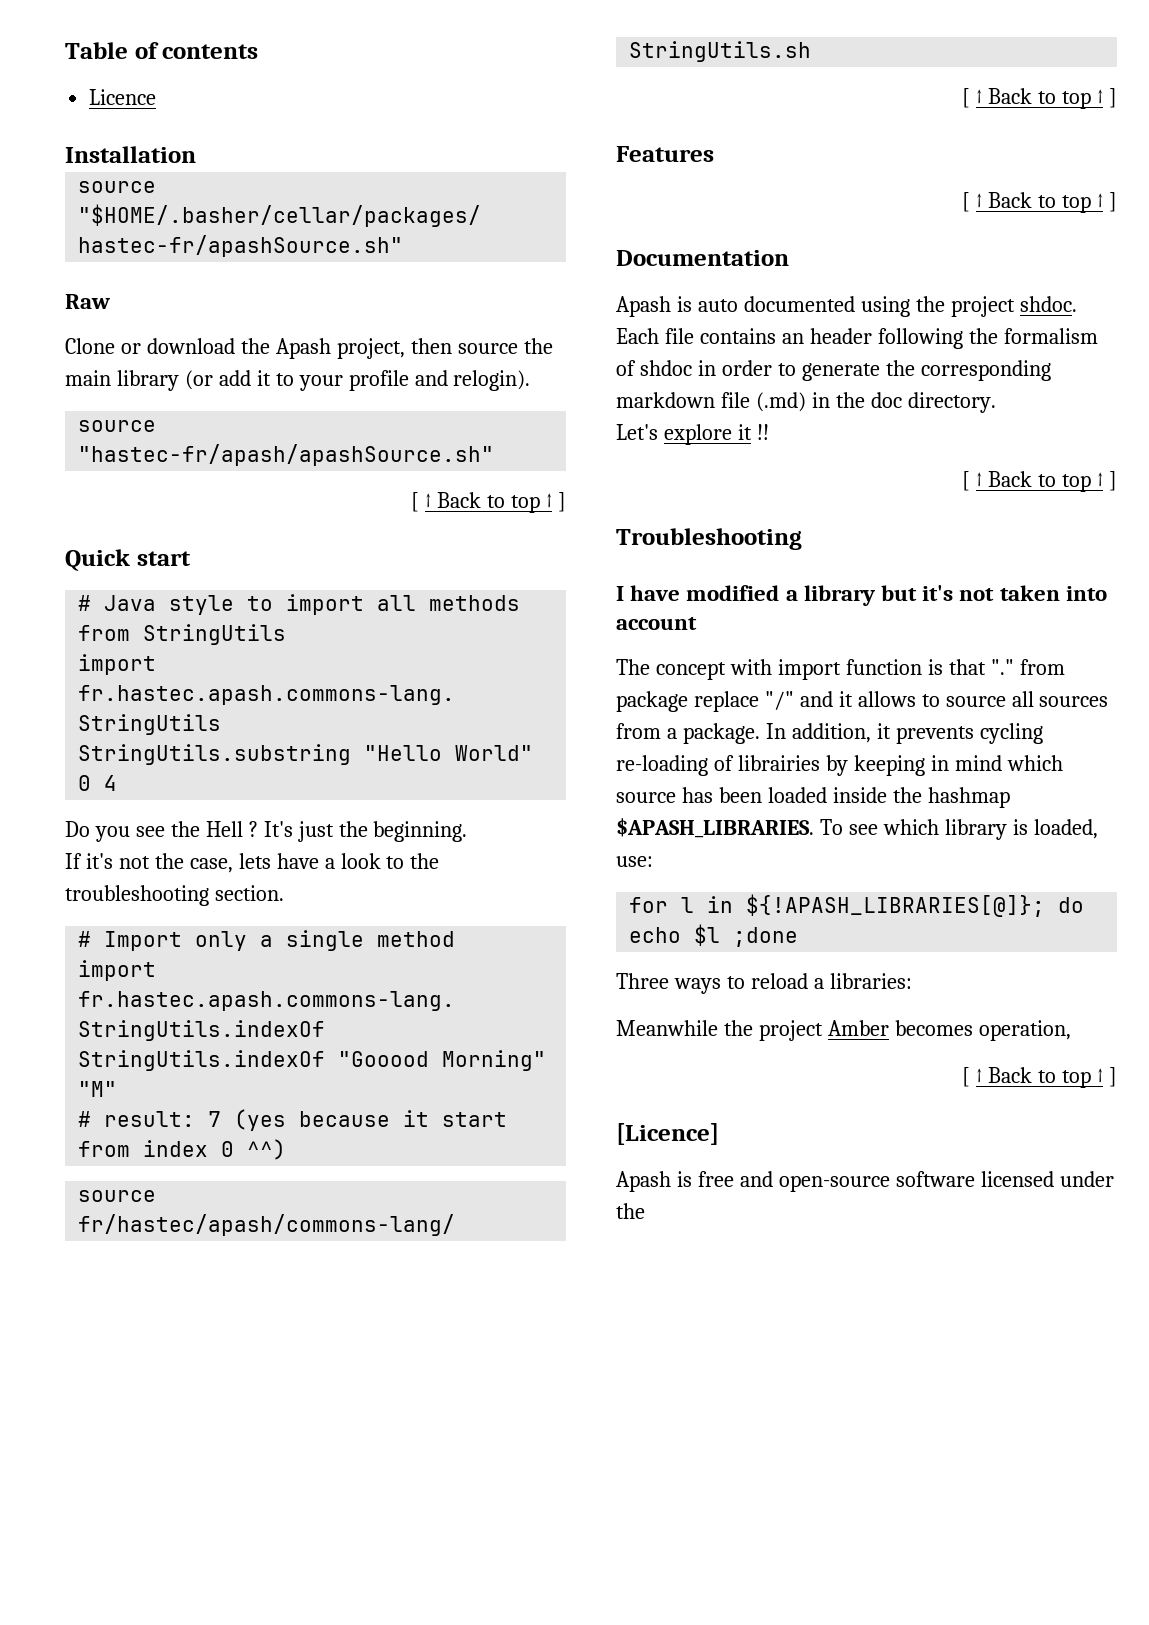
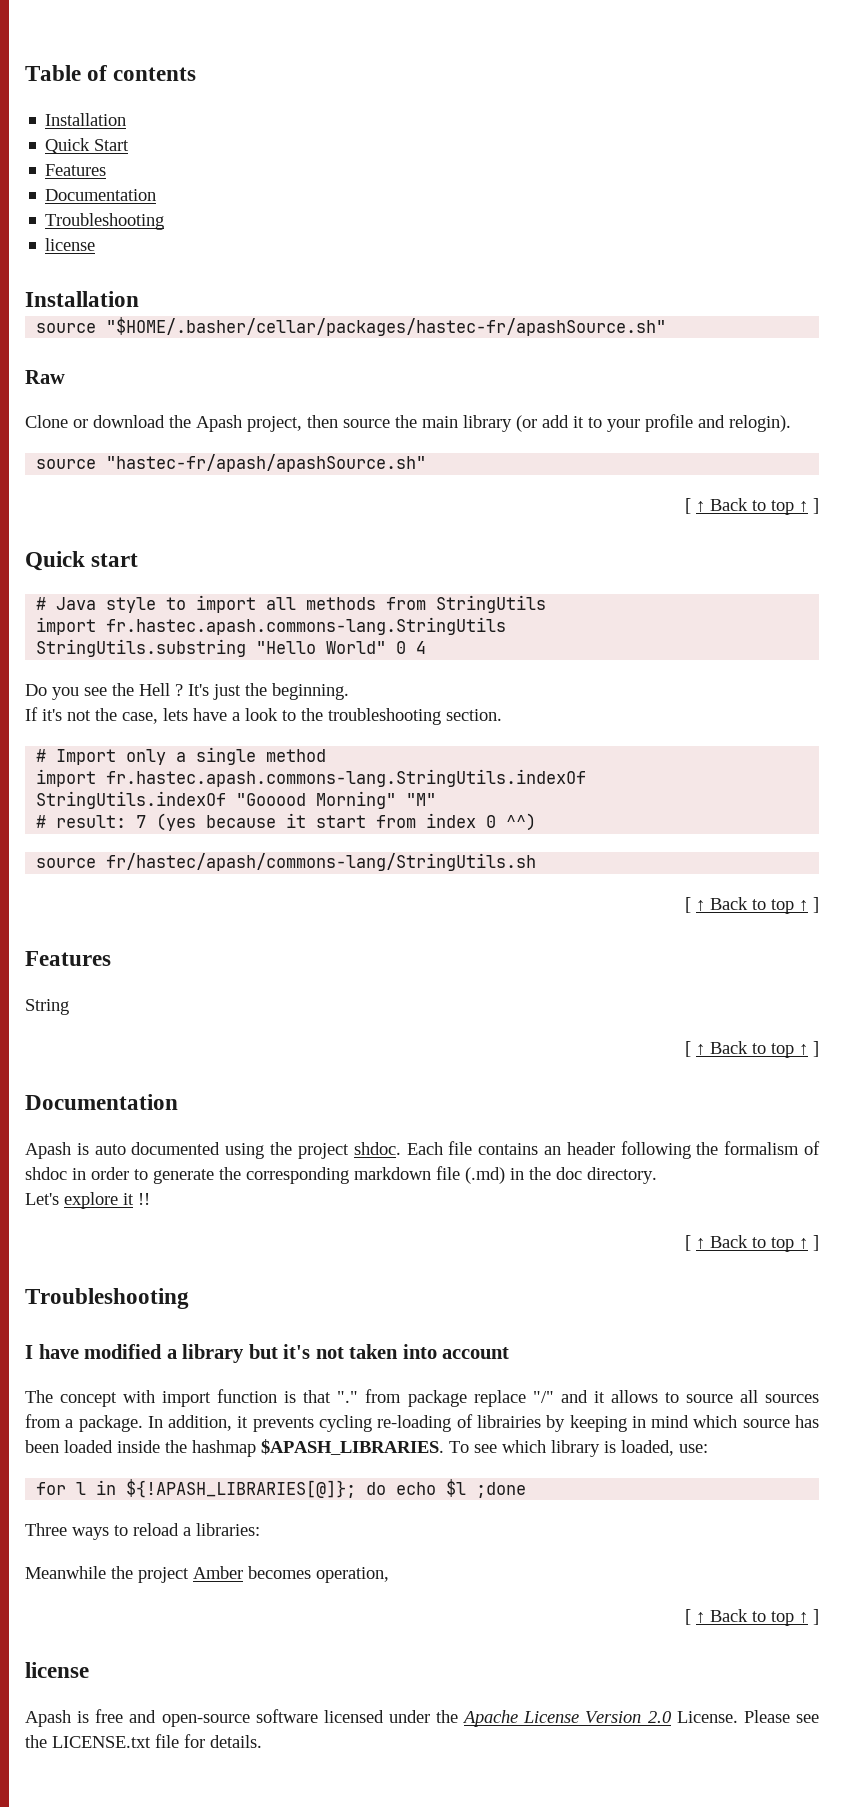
  Table of contents
- Licence
+ Installation
+ Quick Start
+ Features
+ Documentation
+ Troubleshooting
+ license
+ String
  Meanwhile the project Amber becomes operation,
  [ ↑ Back to top ↑ ]
- [Licence]
+ license
- Apash is free and open-source software licensed under the
+ Apash is free and open-source software licensed under the Apache License Version 2.0 License. Please see the LICENSE.txt file for details.

